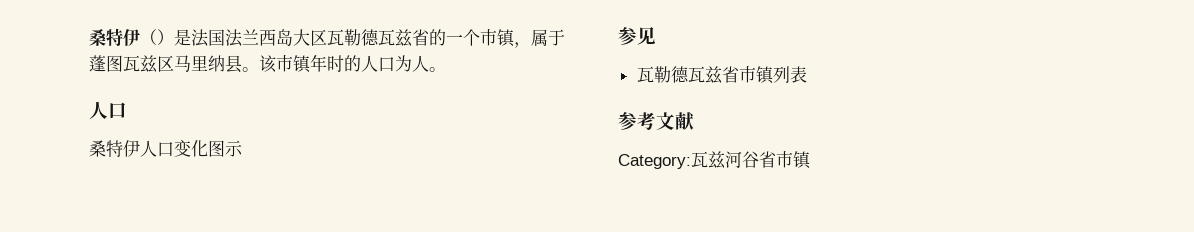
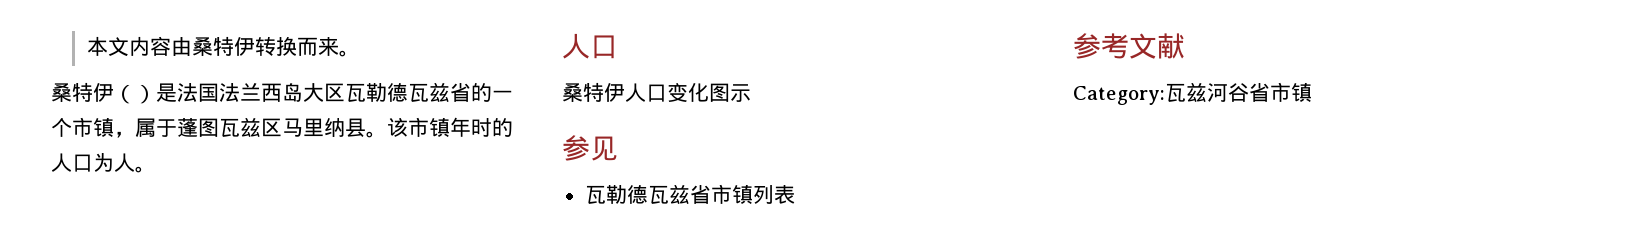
+ 本文内容由桑特伊转换而来。

